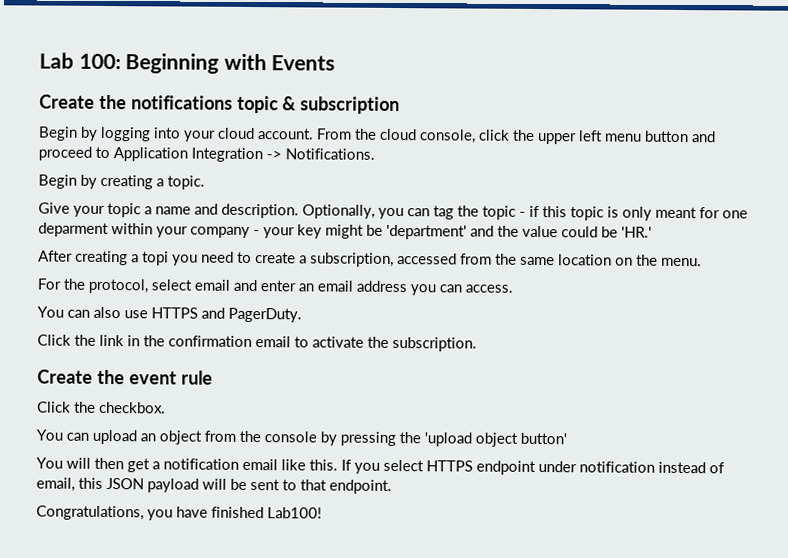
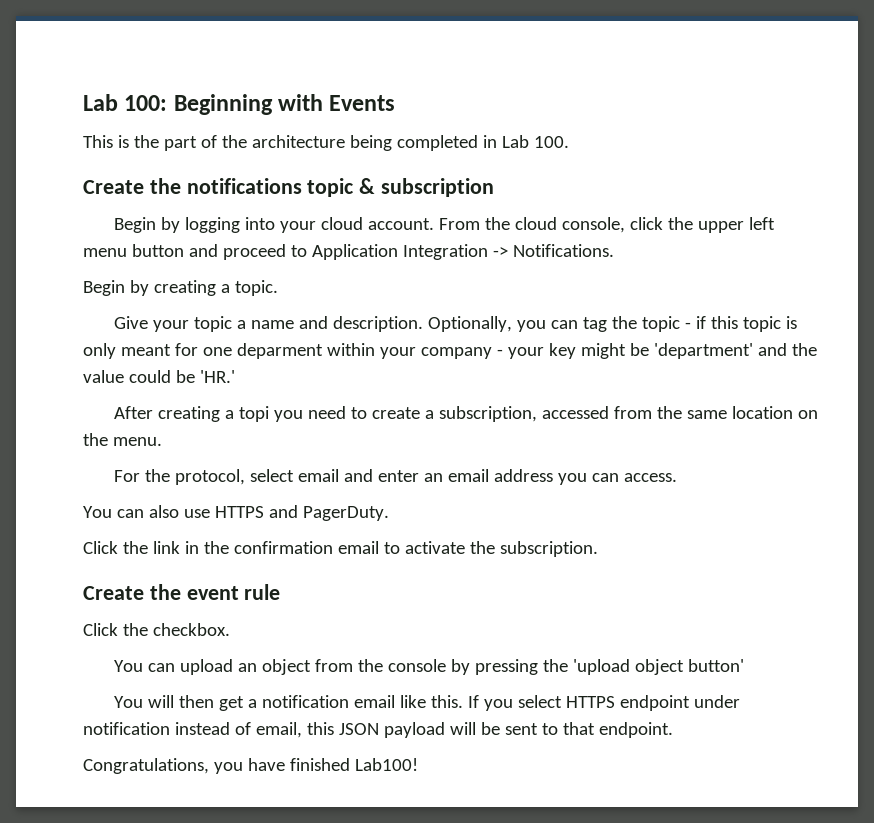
+ This is the part of the architecture being completed in Lab 100.

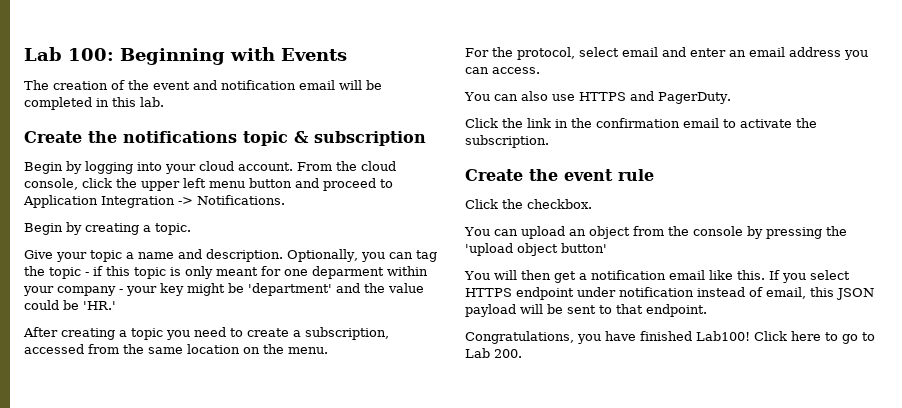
- This is the part of the architecture being completed in Lab 100.
+ The creation of the event and notification email will be completed in this lab.
- After creating a topi you need to create a subscription, accessed from the same location on the menu.
+ After creating a topic you need to create a subscription, accessed from the same location on the menu.
+ Click here to go to Lab 200.

